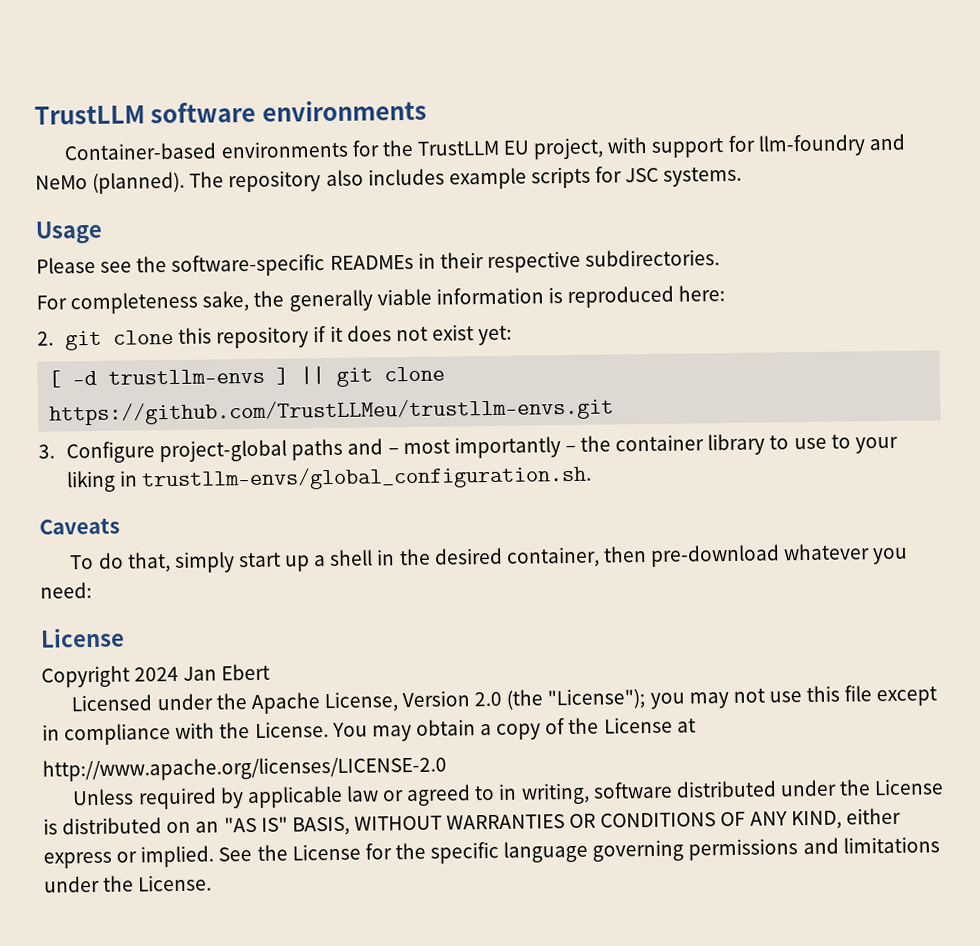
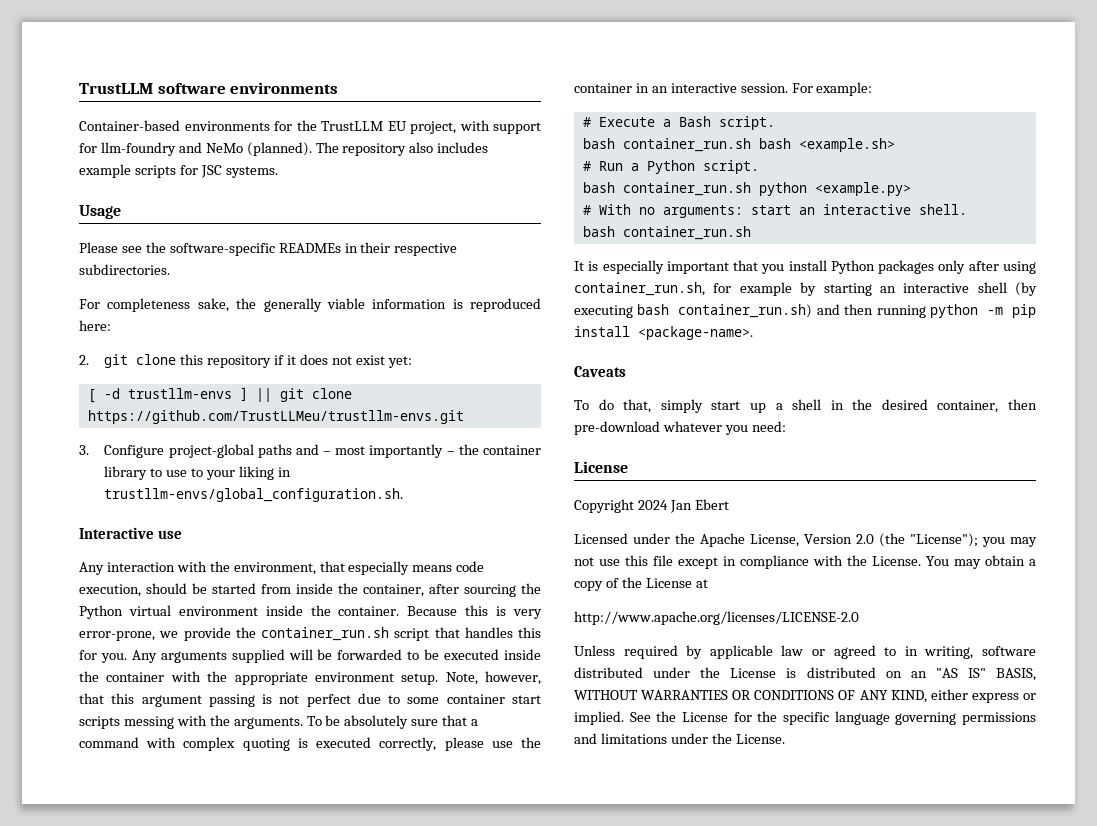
+ Interactive use
+ Any interaction with the environment, that especially means code execution, should be started from inside the container, after sourcing the Python virtual environment inside the container. Because this is very error-prone, we provide the container_run.sh script that handles this for you. Any arguments supplied will be forwarded to be executed inside the container with the appropriate environment setup. Note, however, that this argument passing is not perfect due to some container start scripts messing with the arguments. To be absolutely sure that a command with complex quoting is executed correctly, please use the container in an interactive session. For example:
+ # Execute a Bash script.
+ bash container_run.sh bash <example.sh>
+ # Run a Python script.
+ bash container_run.sh python <example.py>
+ # With no arguments: start an interactive shell.
+ bash container_run.sh
+ It is especially important that you install Python packages only after using container_run.sh, for example by starting an interactive shell (by executing bash container_run.sh) and then running python -m pip install <package-name>.

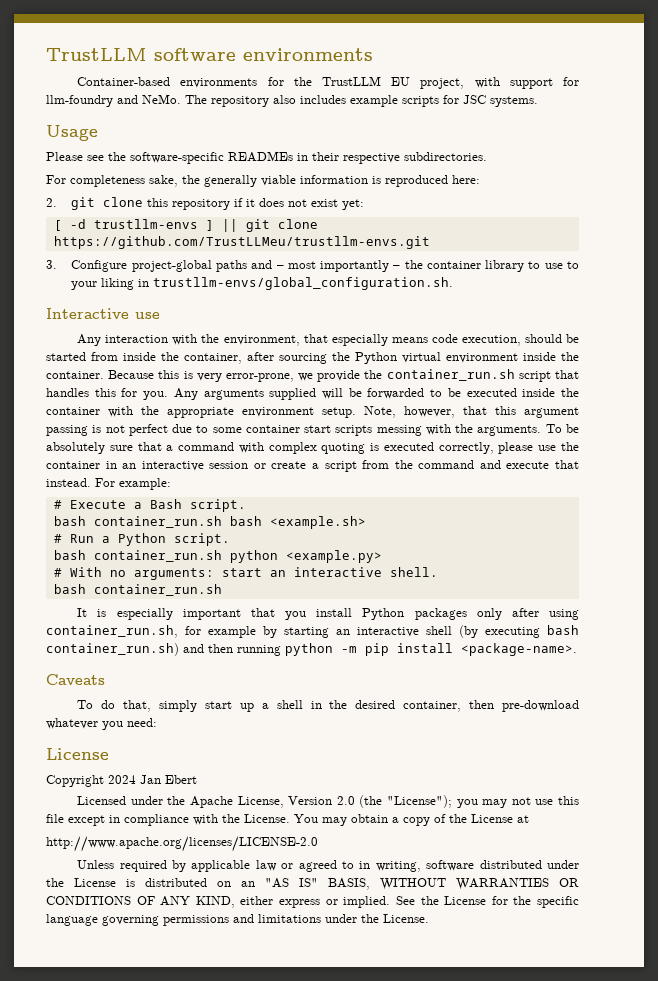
- Container-based environments for the TrustLLM EU project, with support for llm-foundry and NeMo (planned).
+ Container-based environments for the TrustLLM EU project, with support for llm-foundry and NeMo.
- To be absolutely sure that a command with complex quoting is executed correctly, please use the container in an interactive session.
+ To be absolutely sure that a command with complex quoting is executed correctly, please use the container in an interactive session or create a script from the command and execute that instead.

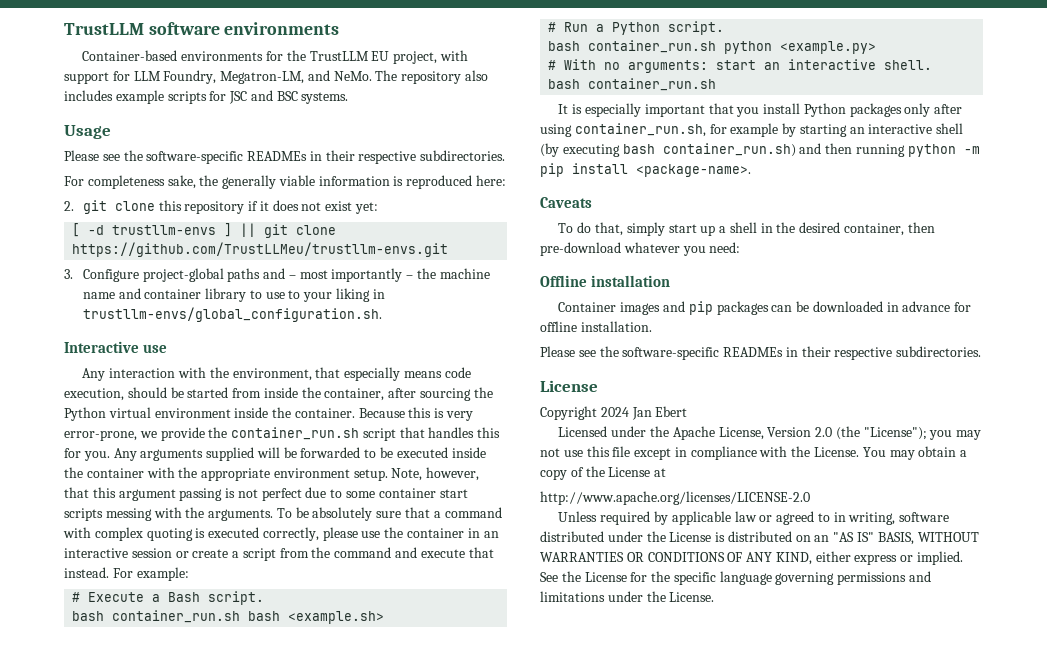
- Container-based environments for the TrustLLM EU project, with support for llm-foundry and NeMo.
+ Container-based environments for the TrustLLM EU project, with support for LLM Foundry, Megatron-LM, and NeMo.
- The repository also includes example scripts for JSC systems.
+ The repository also includes example scripts for JSC and BSC systems.
- 3. Configure project-global paths and – most importantly – the container library to use to your liking in trustllm-envs/global_configuration.sh.
+ 3. Configure project-global paths and – most importantly – the machine name and container library to use to your liking in trustllm-envs/global_configuration.sh.
+ Offline installation
+ Container images and pip packages can be downloaded in advance for offline installation.
+ Please see the software-specific READMEs in their respective subdirectories.

